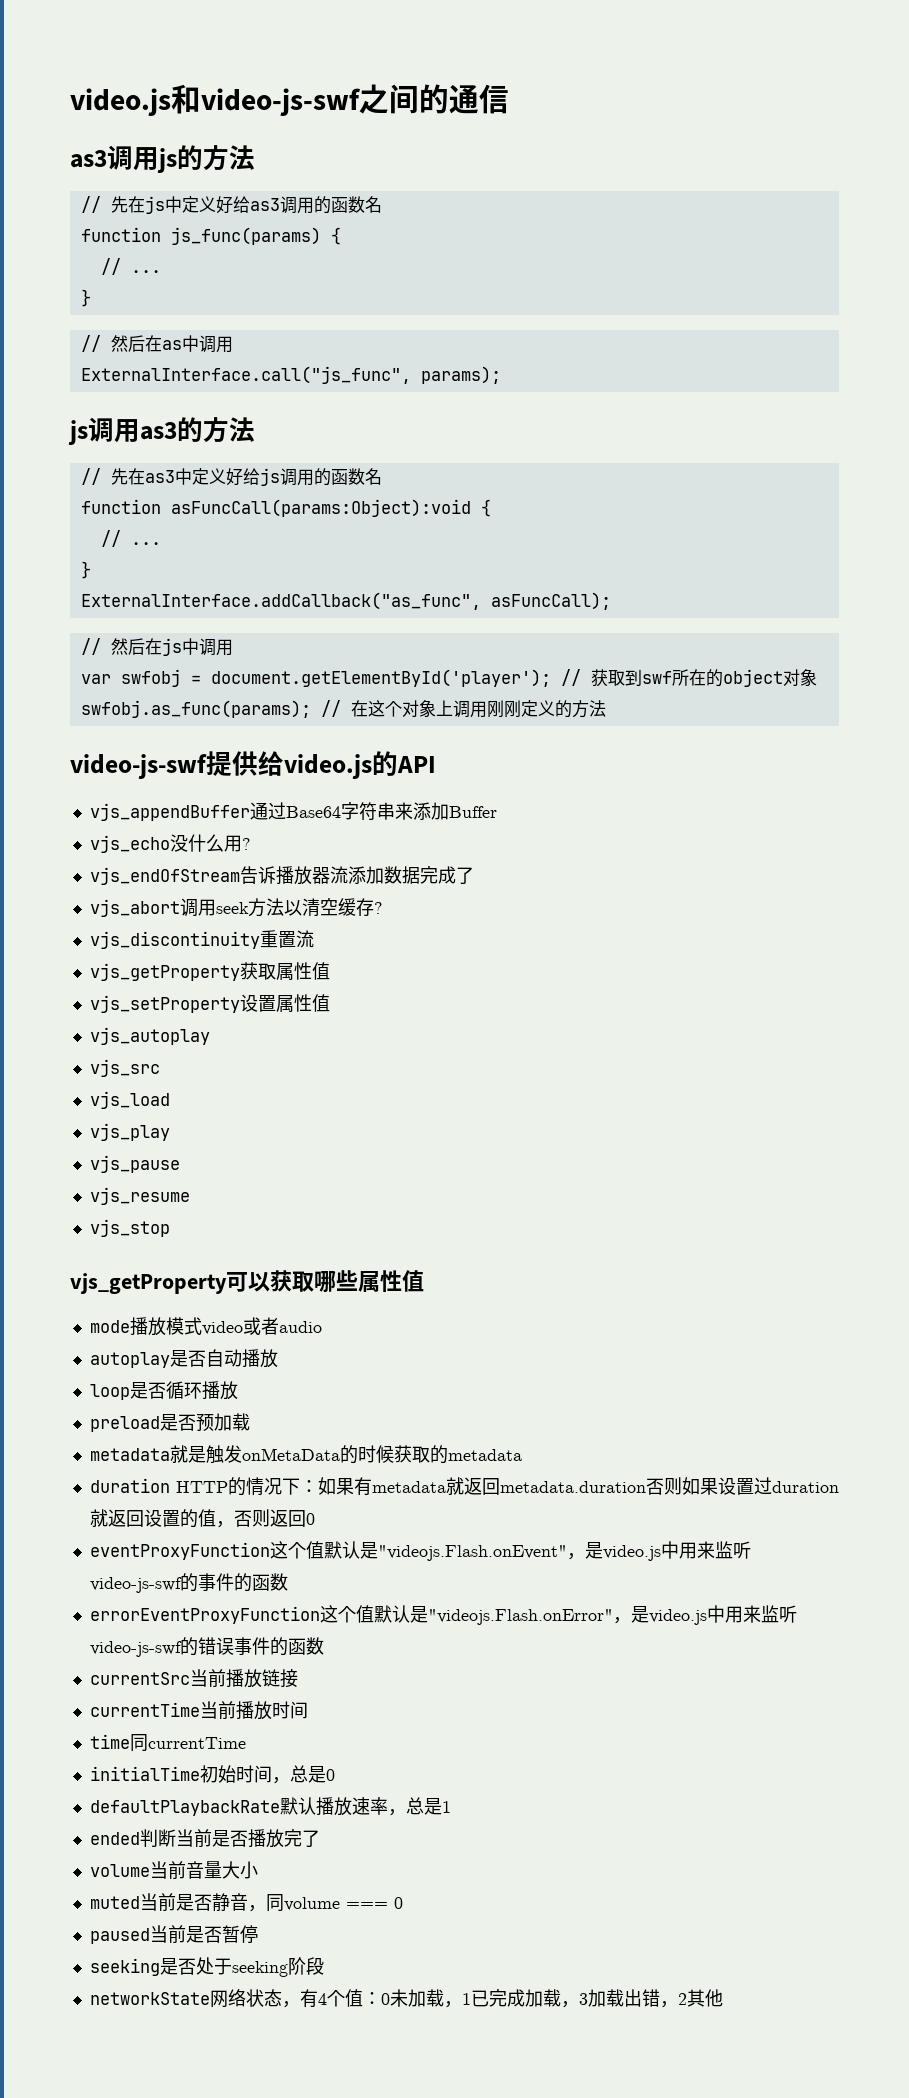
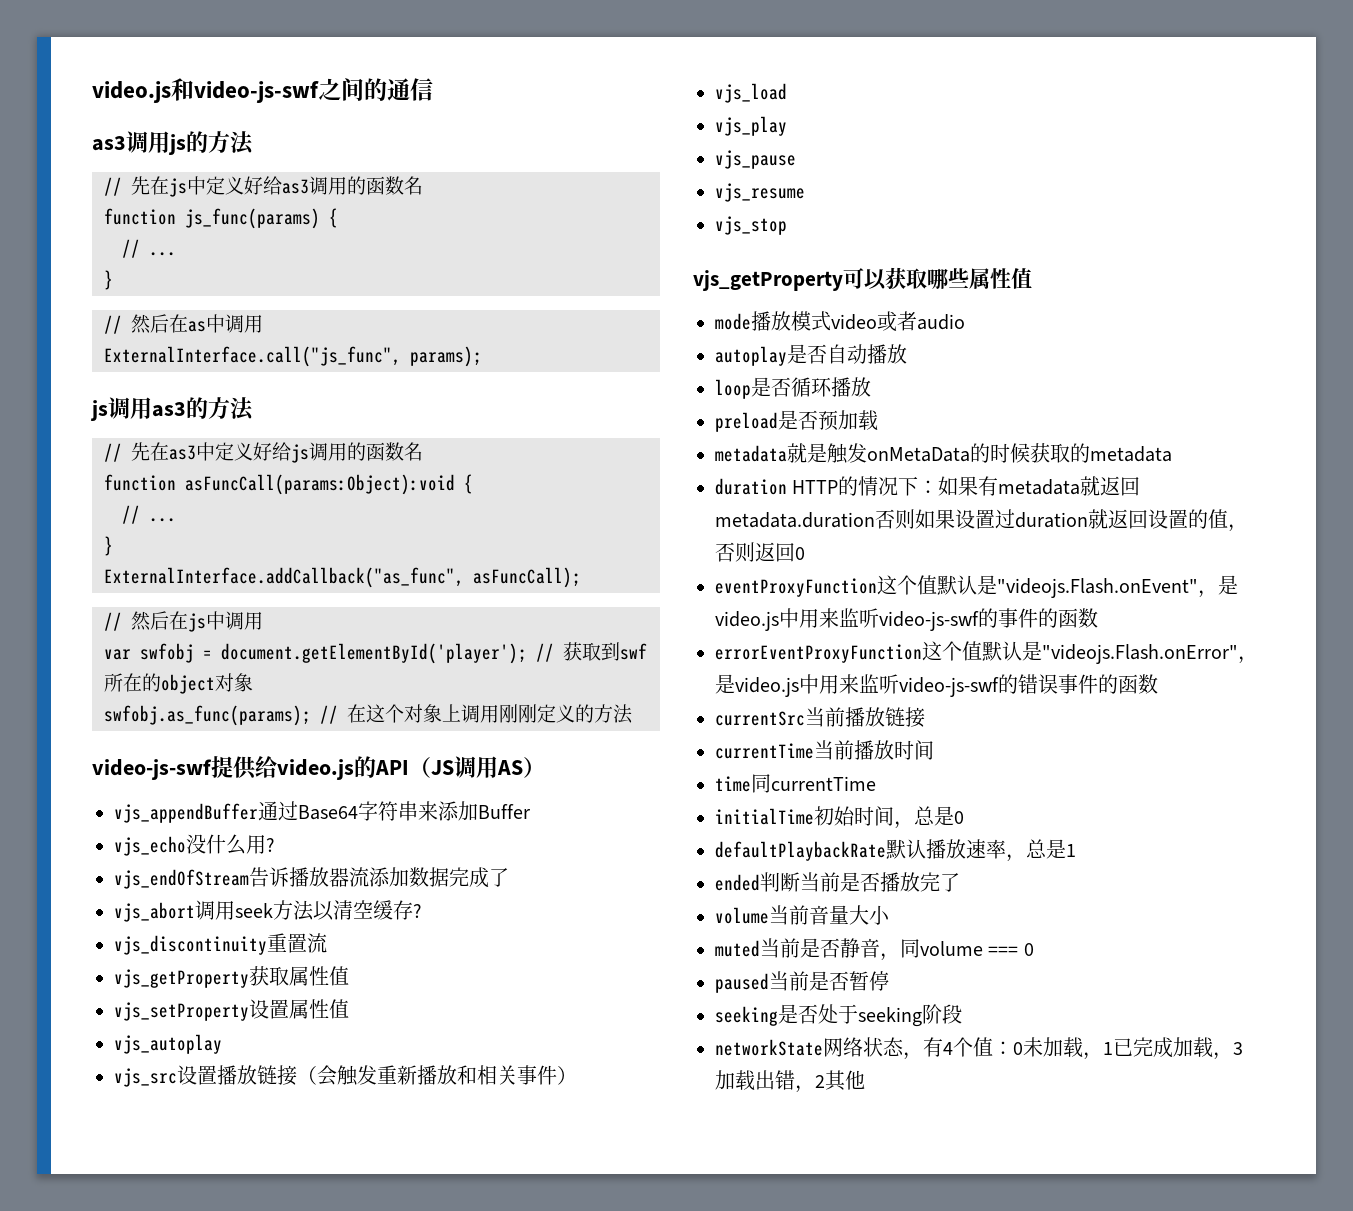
- video-js-swf提供给video.js的API
+ video-js-swf提供给video.js的API（JS调用AS）
- vjs_src
+ vjs_src设置播放链接（会触发重新播放和相关事件）

